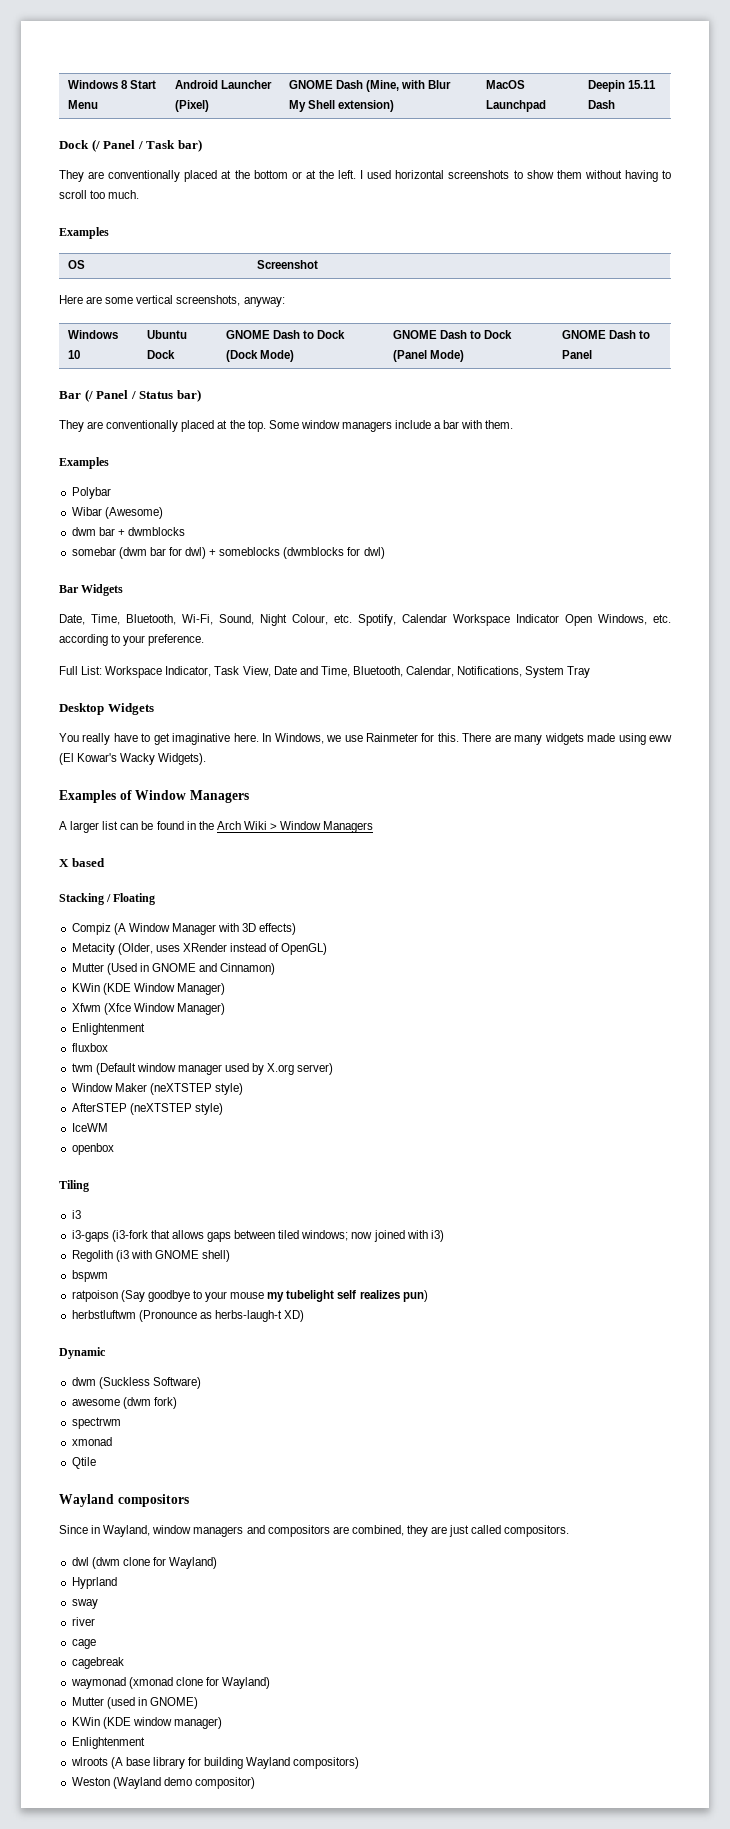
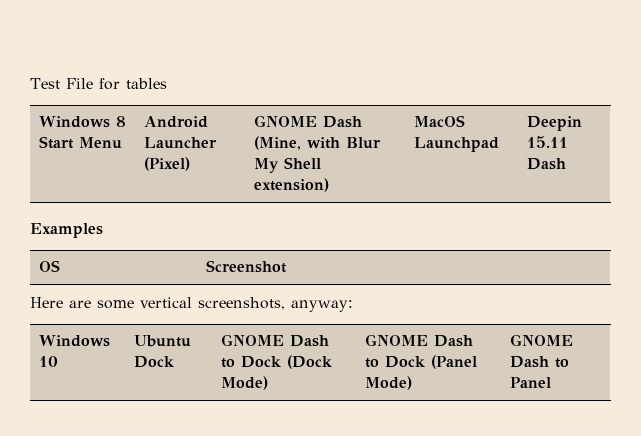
+ Test File for tables
- Dock (/ Panel / Task bar)
- They are conventionally placed at the bottom or at the left. I used horizontal screenshots to show them without having to scroll too much.
- Bar (/ Panel / Status bar)
- They are conventionally placed at the top. Some window managers include a bar with them.
- Examples
- Polybar
- Wibar (Awesome)
- dwm bar + dwmblocks
- somebar (dwm bar for dwl) + someblocks (dwmblocks for dwl)
- Bar Widgets
- Date, Time, Bluetooth, Wi-Fi, Sound, Night Colour, etc. Spotify, Calendar Workspace Indicator Open Windows, etc. according to your preference.
- Full List: Workspace Indicator, Task View, Date and Time, Bluetooth, Calendar, Notifications, System Tray
- Desktop Widgets
- You really have to get imaginative here. In Windows, we use Rainmeter for this. There are many widgets made using eww (El Kowar's Wacky Widgets).
- Examples of Window Managers
- A larger list can be found in the Arch Wiki > Window Managers
- X based
- Stacking / Floating
- Compiz (A Window Manager with 3D effects)
- Metacity (Older, uses XRender instead of OpenGL)
- Mutter (Used in GNOME and Cinnamon)
- KWin (KDE Window Manager)
- Xfwm (Xfce Window Manager)
- Enlightenment
- fluxbox
- twm (Default window manager used by X.org server)
- Window Maker (neXTSTEP style)
- AfterSTEP (neXTSTEP style)
- IceWM
- openbox
- Tiling
- i3
- i3-gaps (i3-fork that allows gaps between tiled windows; now joined with i3)
- Regolith (i3 with GNOME shell)
- bspwm
- ratpoison (Say goodbye to your mouse my tubelight self realizes pun)
- herbstluftwm (Pronounce as herbs-laugh-t XD)
- Dynamic
- dwm (Suckless Software)
- awesome (dwm fork)
- spectrwm
- xmonad
- Qtile
- Wayland compositors
- Since in Wayland, window managers and compositors are combined, they are just called compositors.
- dwl (dwm clone for Wayland)
- Hyprland
- sway
- river
- cage
- cagebreak
- waymonad (xmonad clone for Wayland)
- Mutter (used in GNOME)
- KWin (KDE window manager)
- Enlightenment
- wlroots (A base library for building Wayland compositors)
- Weston (Wayland demo compositor)

